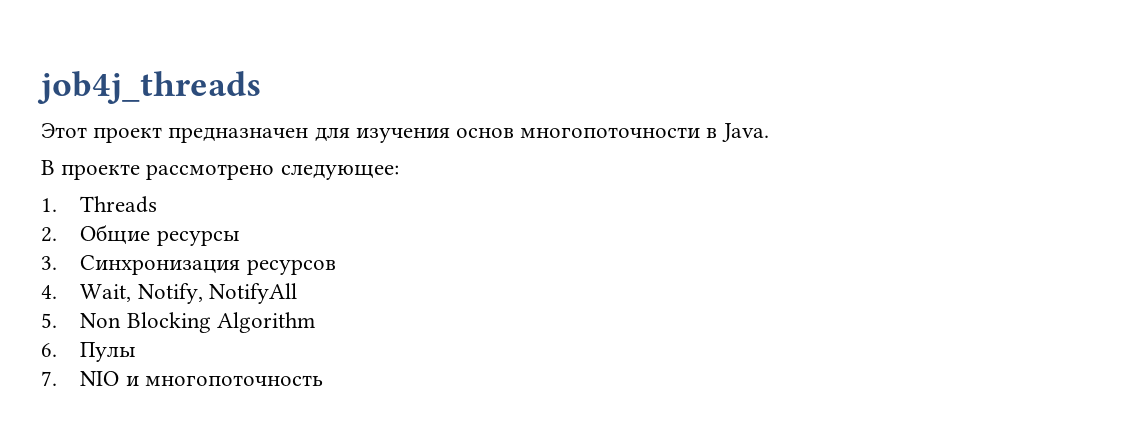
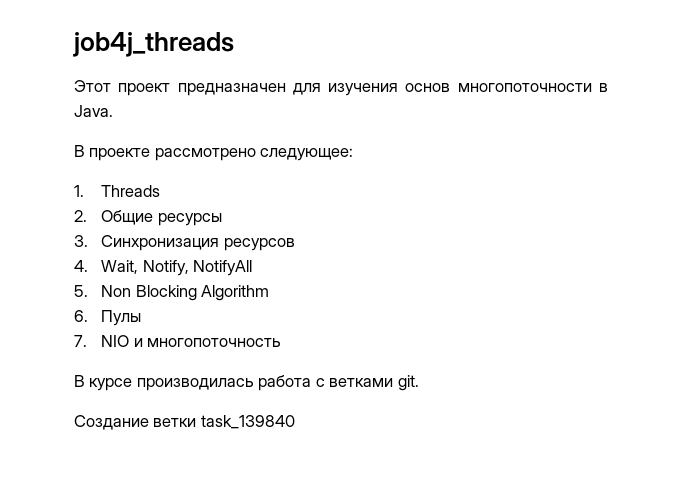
+ В курсе производилась работа с ветками git.
+ Создание ветки task_139840

